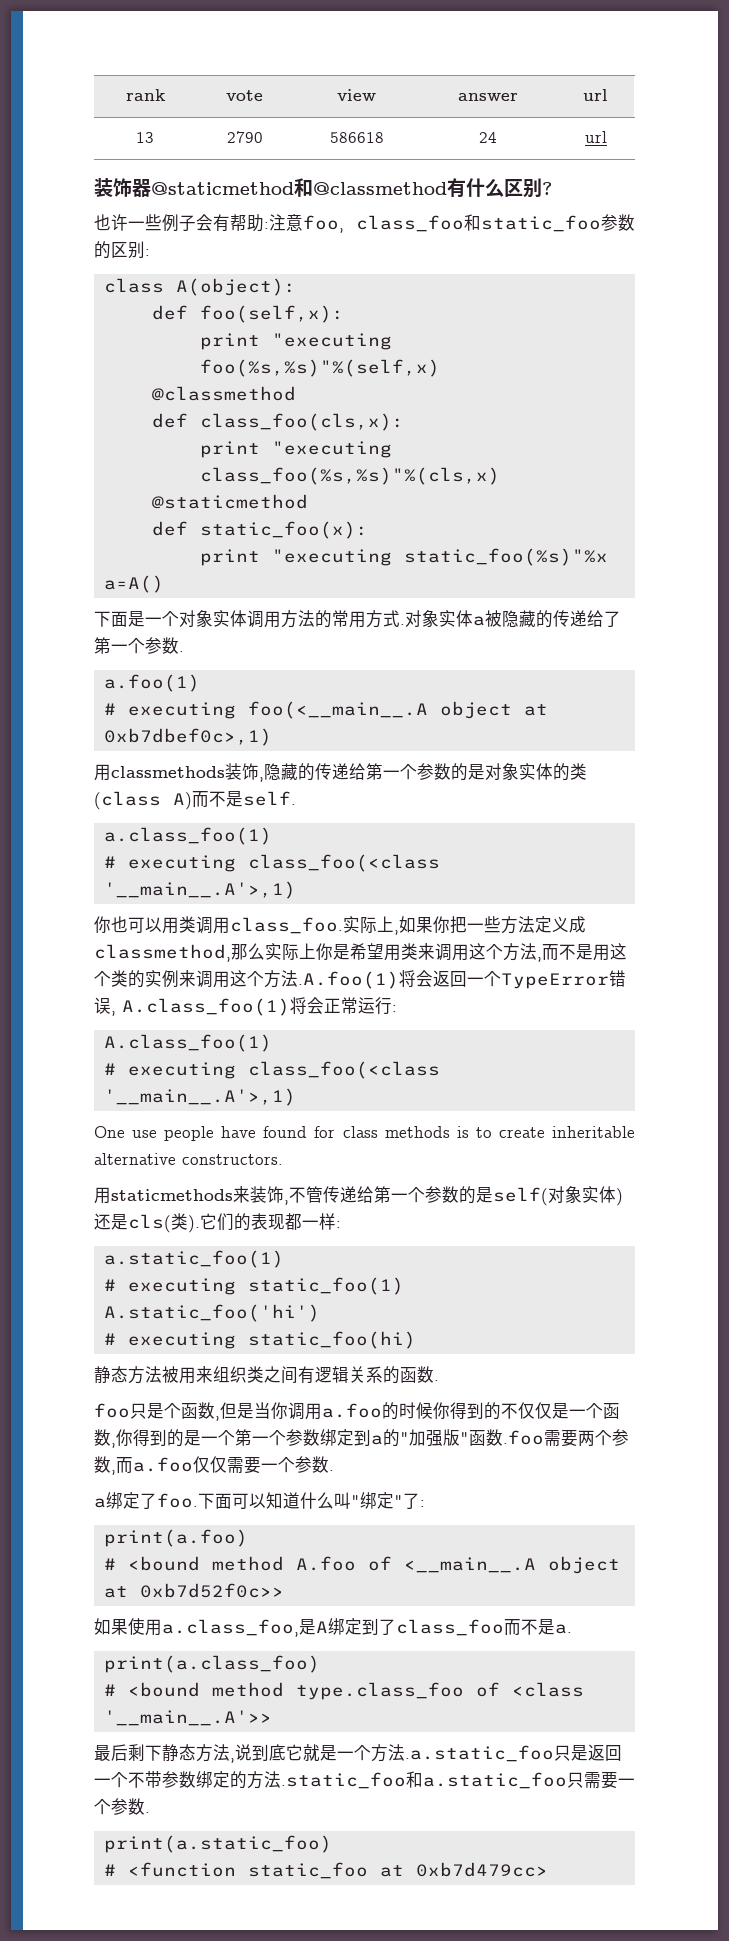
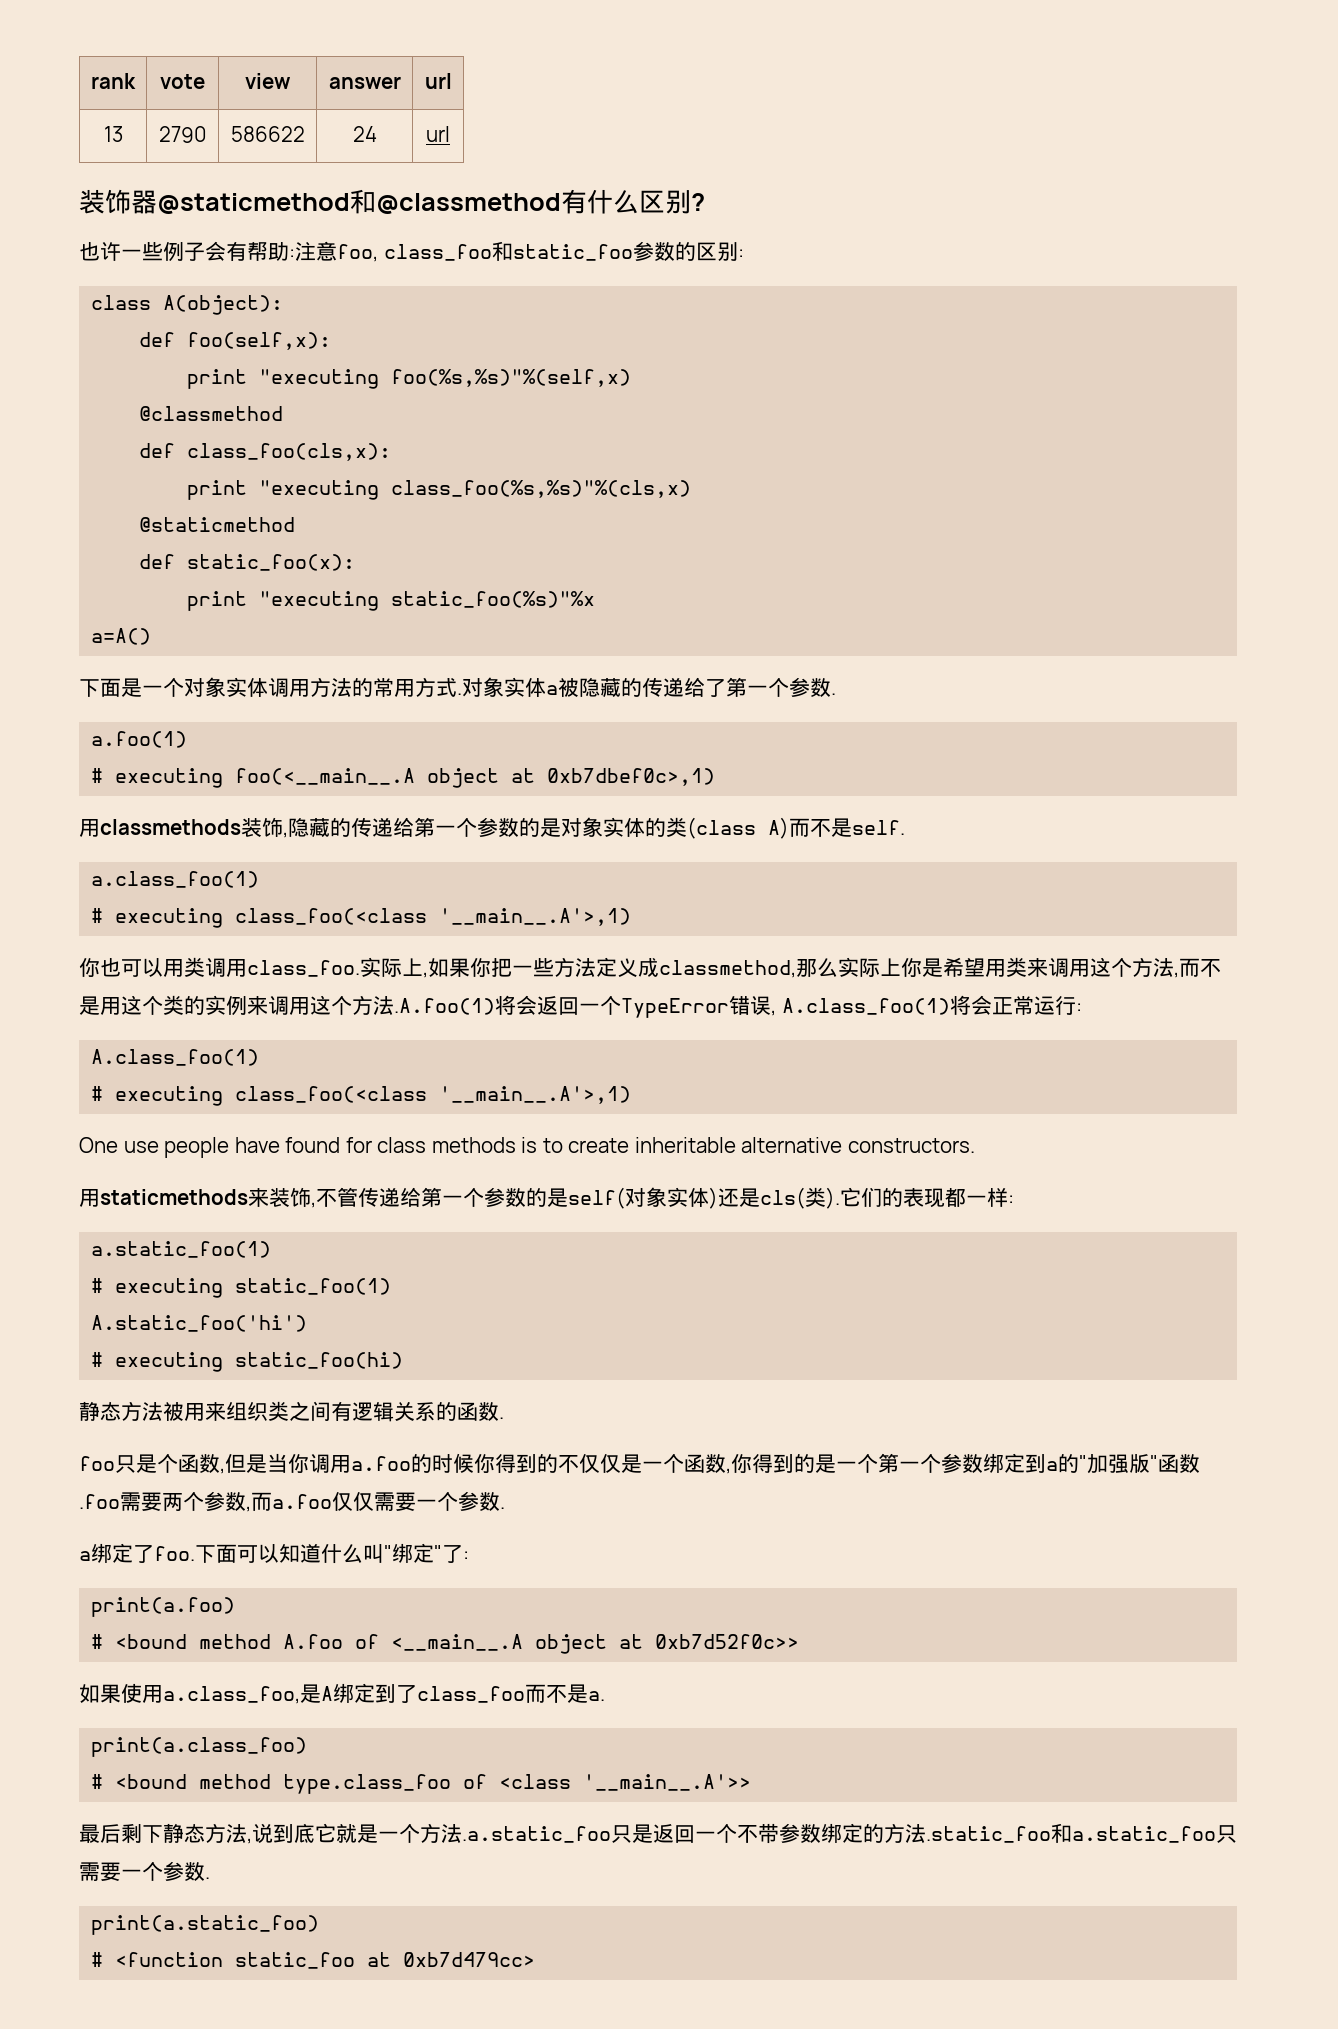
- 13 | 2790 | 586618 | 24 | url
+ 13 | 2790 | 586622 | 24 | url

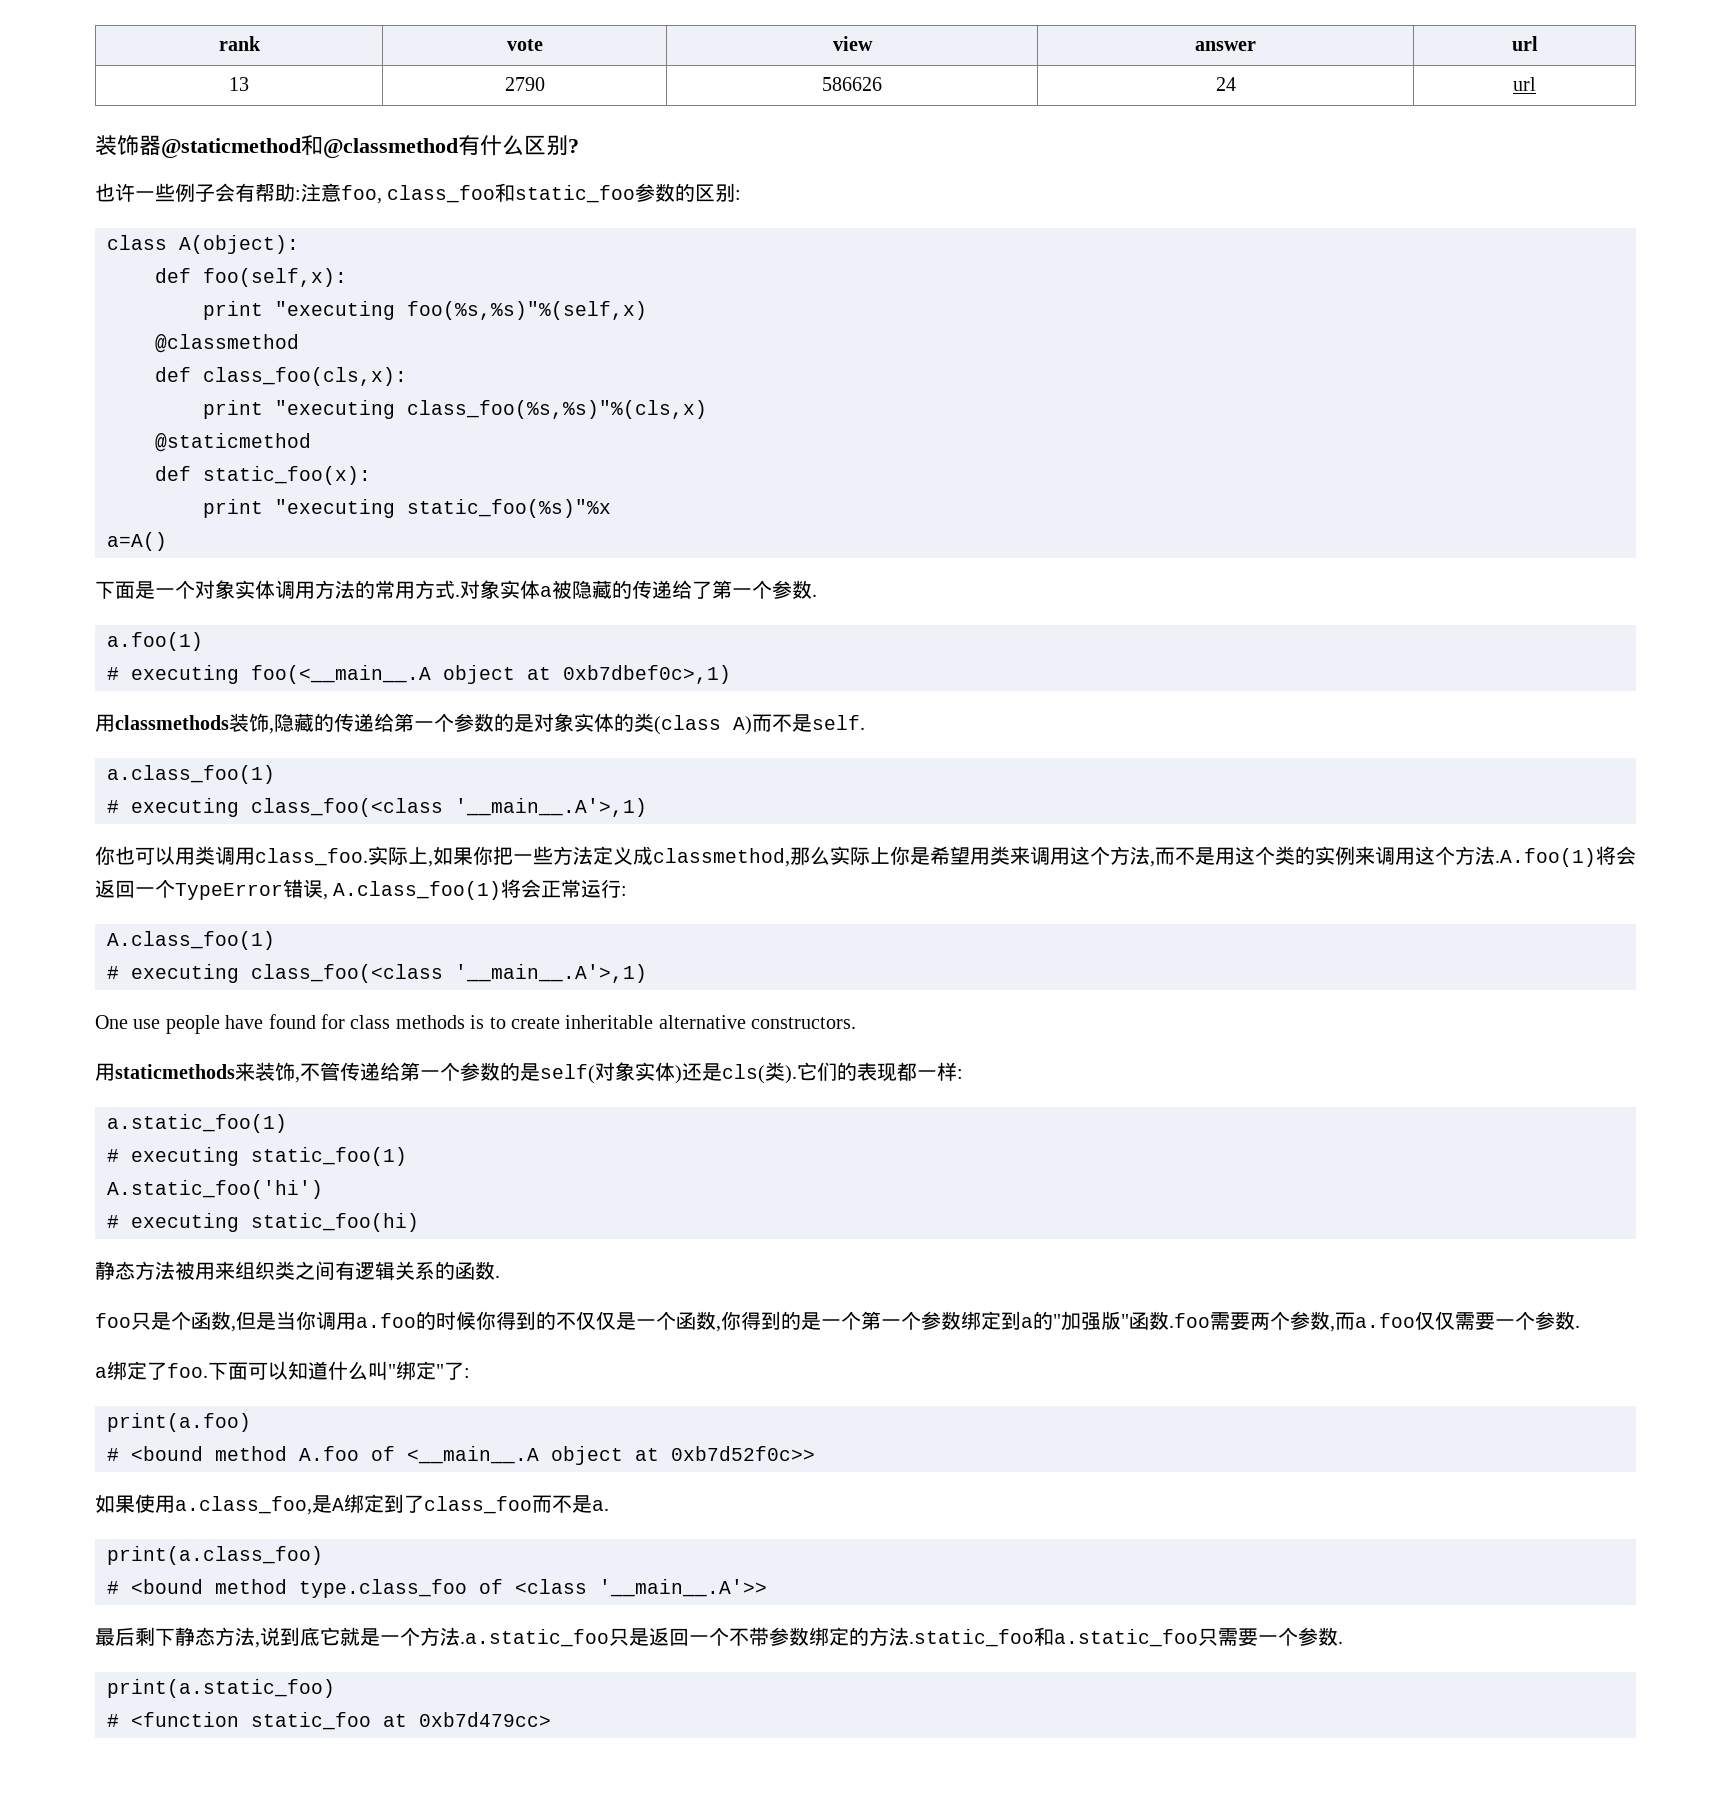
- 13 | 2790 | 586622 | 24 | url
+ 13 | 2790 | 586626 | 24 | url

